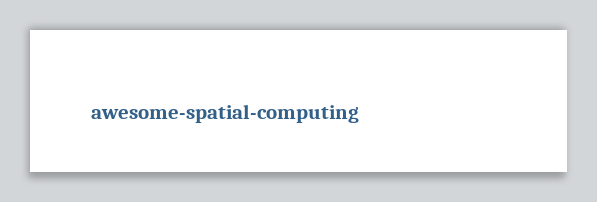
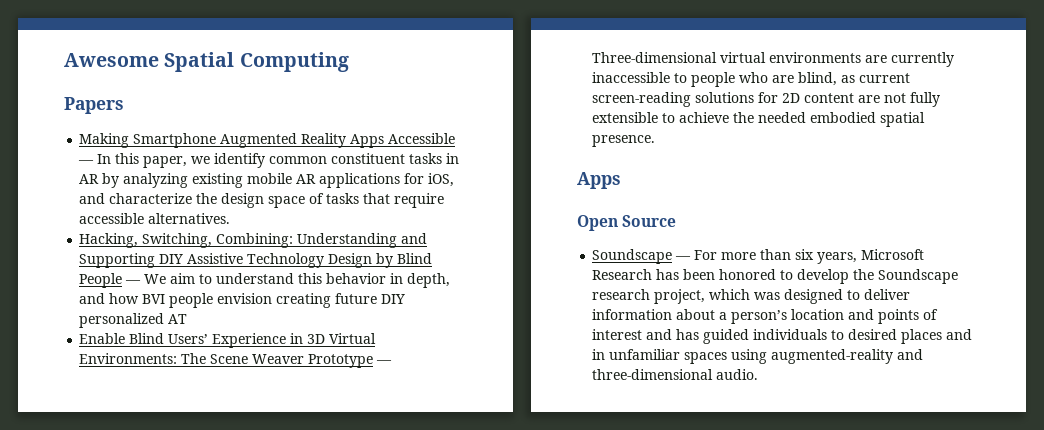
- awesome-spatial-computing
+ Awesome Spatial Computing
+ Papers
+ Making Smartphone Augmented Reality Apps Accessible — In this paper, we identify common constituent tasks in AR by analyzing existing mobile AR applications for iOS, and characterize the design space of tasks that require accessible alternatives.
+ Hacking, Switching, Combining: Understanding and Supporting DIY Assistive Technology Design by Blind People — We aim to understand this behavior in depth, and how BVI people envision creating future DIY personalized AT
+ Enable Blind Users’ Experience in 3D Virtual Environments: The Scene Weaver Prototype — Three-dimensional virtual environments are currently inaccessible to people who are blind, as current screen-reading solutions for 2D content are not fully extensible to achieve the needed embodied spatial presence.
+ Apps
+ Open Source
+ Soundscape — For more than six years, Microsoft Research has been honored to develop the Soundscape research project, which was designed to deliver information about a person’s location and points of interest and has guided individuals to desired places and in unfamiliar spaces using augmented-reality and three-dimensional audio.

